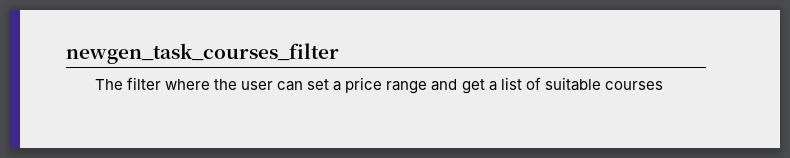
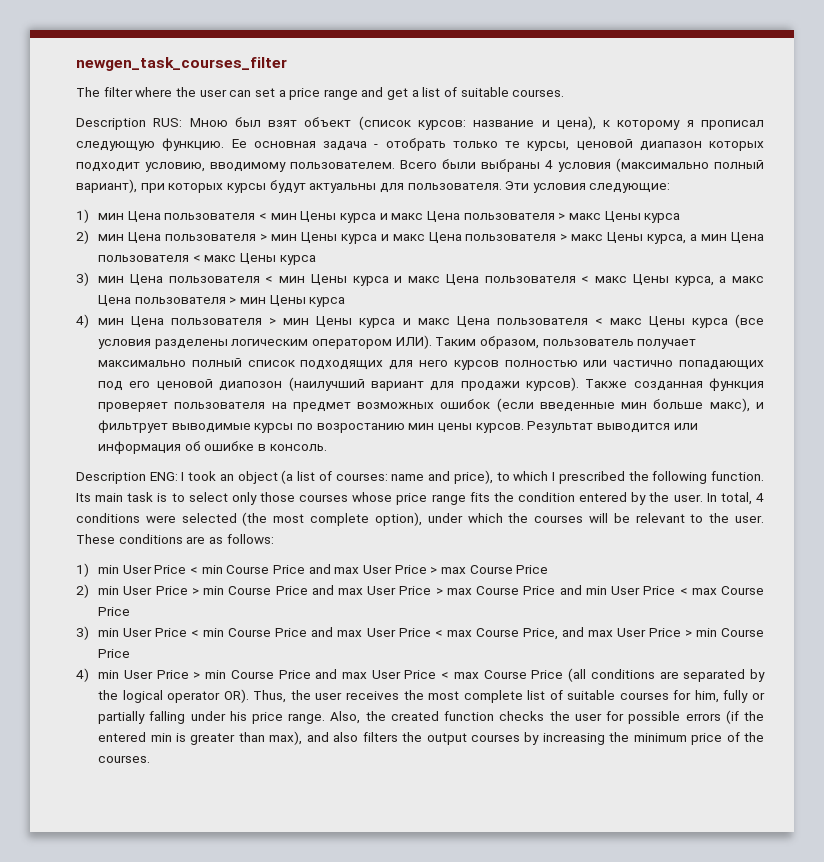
- The filter where the user can set a price range and get a list of suitable courses
+ The filter where the user can set a price range and get a list of suitable courses.
+ Description RUS: Мною был взят объект (список курсов: название и цена), к которому я прописал следующую функцию. Ее основная задача - отобрать только те курсы, ценовой диапазон которых подходит условию, вводимому пользователем. Всего были выбраны 4 условия (максимально полный вариант), при которых курсы будут актуальны для пользователя. Эти условия следующие:
+ 1) мин Цена пользователя < мин Цены курса и макс Цена пользователя > макс Цены курса
+ 2) мин Цена пользователя > мин Цены курса и макс Цена пользователя > макс Цены курса, а мин Цена пользователя < макс Цены курса
+ 3) мин Цена пользователя < мин Цены курса и макс Цена пользователя < макс Цены курса, а макс Цена пользователя > мин Цены курса
+ 4) мин Цена пользователя > мин Цены курса и макс Цена пользователя < макс Цены курса (все условия разделены логическим оператором ИЛИ). Таким образом, пользователь получает максимально полный список подходящих для него курсов полностью или частично попадающих под его ценовой диапозон (наилучший вариант для продажи курсов). Также созданная функция проверяет пользователя на предмет возможных ошибок (если введенные мин больше макс), и фильтрует выводимые курсы по возростанию мин цены курсов. Результат выводится или информация об ошибке в консоль.
+ Description ENG: I took an object (a list of courses: name and price), to which I prescribed the following function. Its main task is to select only those courses whose price range fits the condition entered by the user. In total, 4 conditions were selected (the most complete option), under which the courses will be relevant to the user. These conditions are as follows:
+ 1) min User Price < min Course Price and max User Price > max Course Price
+ 2) min User Price > min Course Price and max User Price > max Course Price and min User Price < max Course Price
+ 3) min User Price < min Course Price and max User Price < max Course Price, and max User Price > min Course Price
+ 4) min User Price > min Course Price and max User Price < max Course Price (all conditions are separated by the logical operator OR). Thus, the user receives the most complete list of suitable courses for him, fully or partially falling under his price range. Also, the created function checks the user for possible errors (if the entered min is greater than max), and also filters the output courses by increasing the minimum price of the courses.

